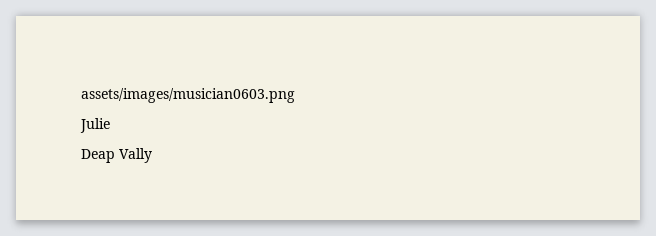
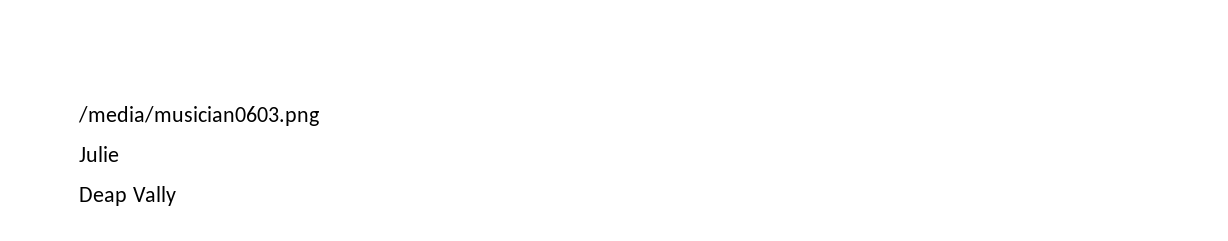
- assets/images/musician0603.png
+ /media/musician0603.png

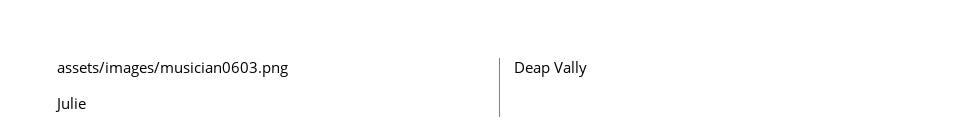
- /media/musician0603.png
+ assets/images/musician0603.png

